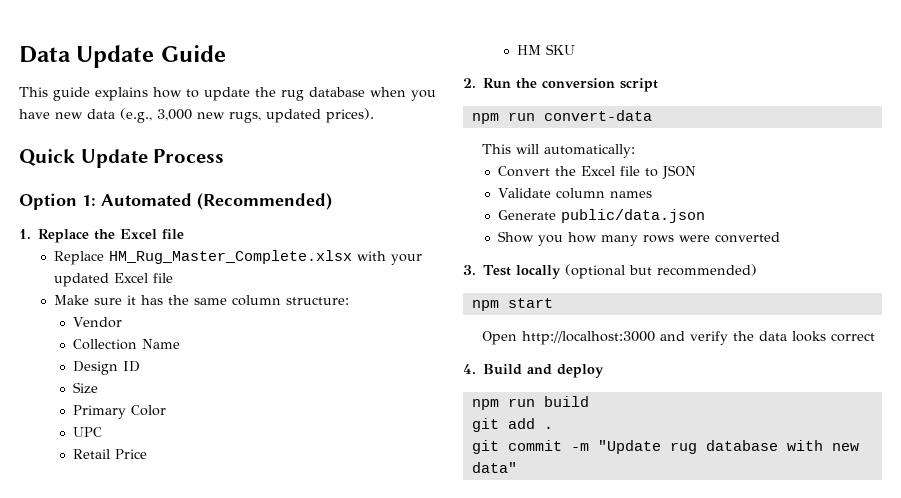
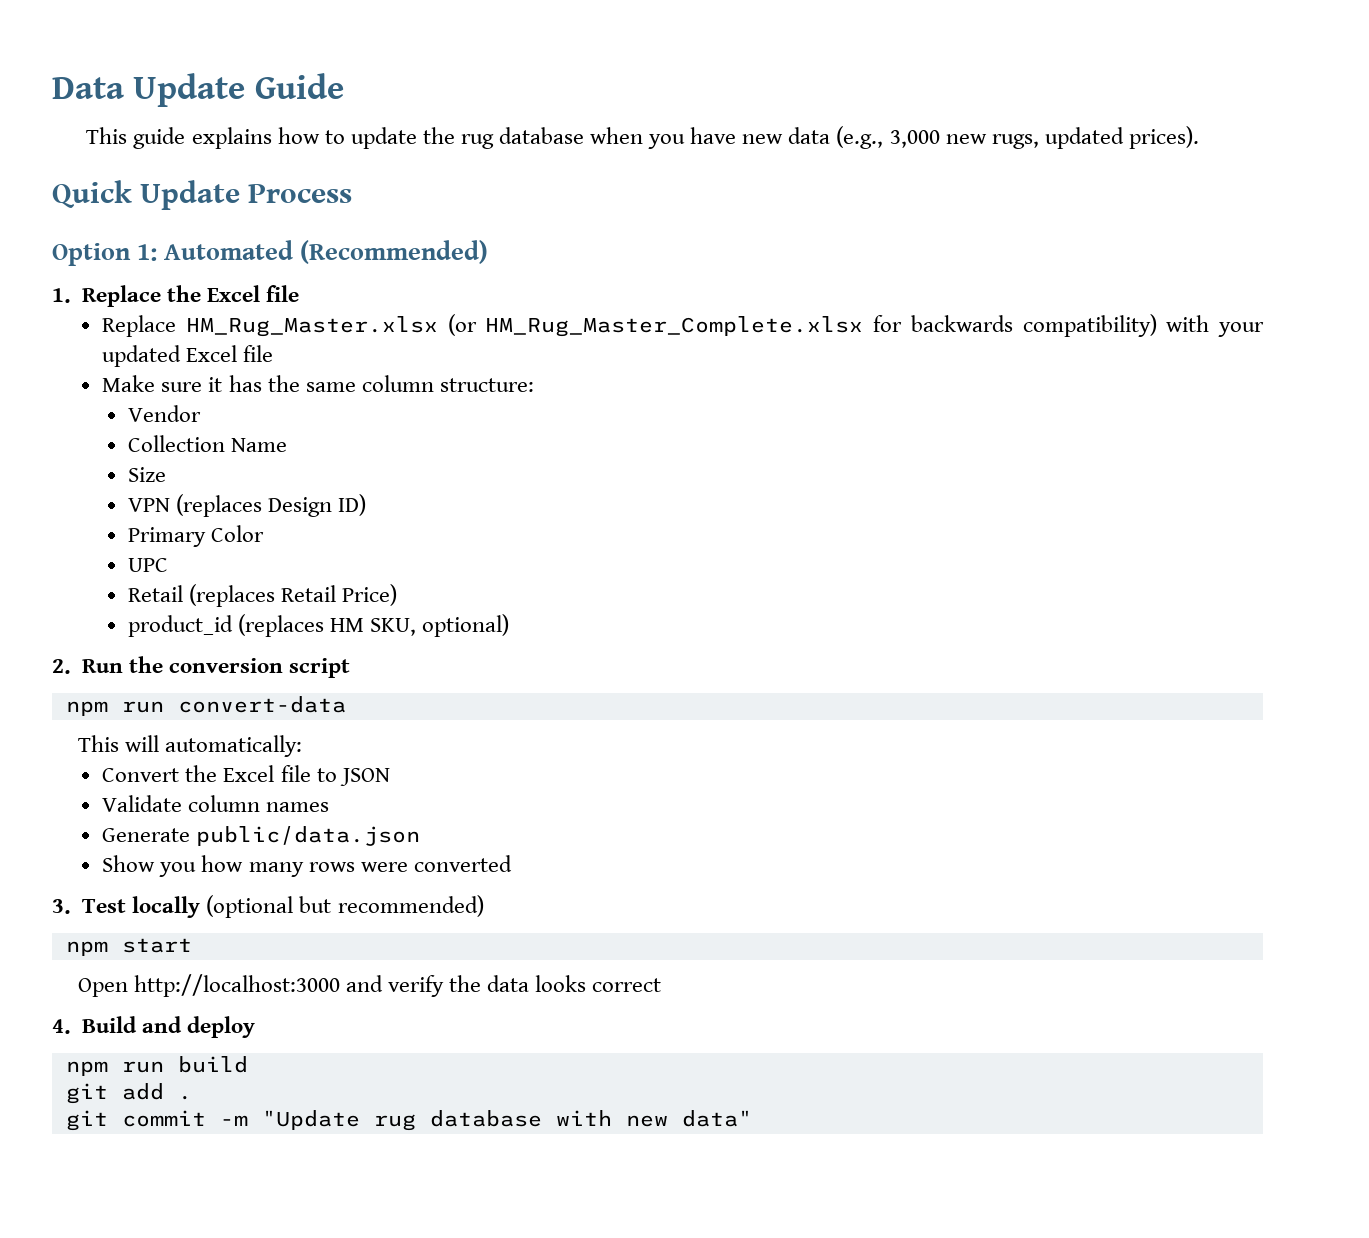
- Replace HM_Rug_Master_Complete.xlsx with your updated Excel file
+ Replace HM_Rug_Master.xlsx (or HM_Rug_Master_Complete.xlsx for backwards compatibility) with your updated Excel file
- Design ID
  Size
+ VPN (replaces Design ID)
- Retail Price
- HM SKU
+ Retail (replaces Retail Price)
+ product_id (replaces HM SKU, optional)

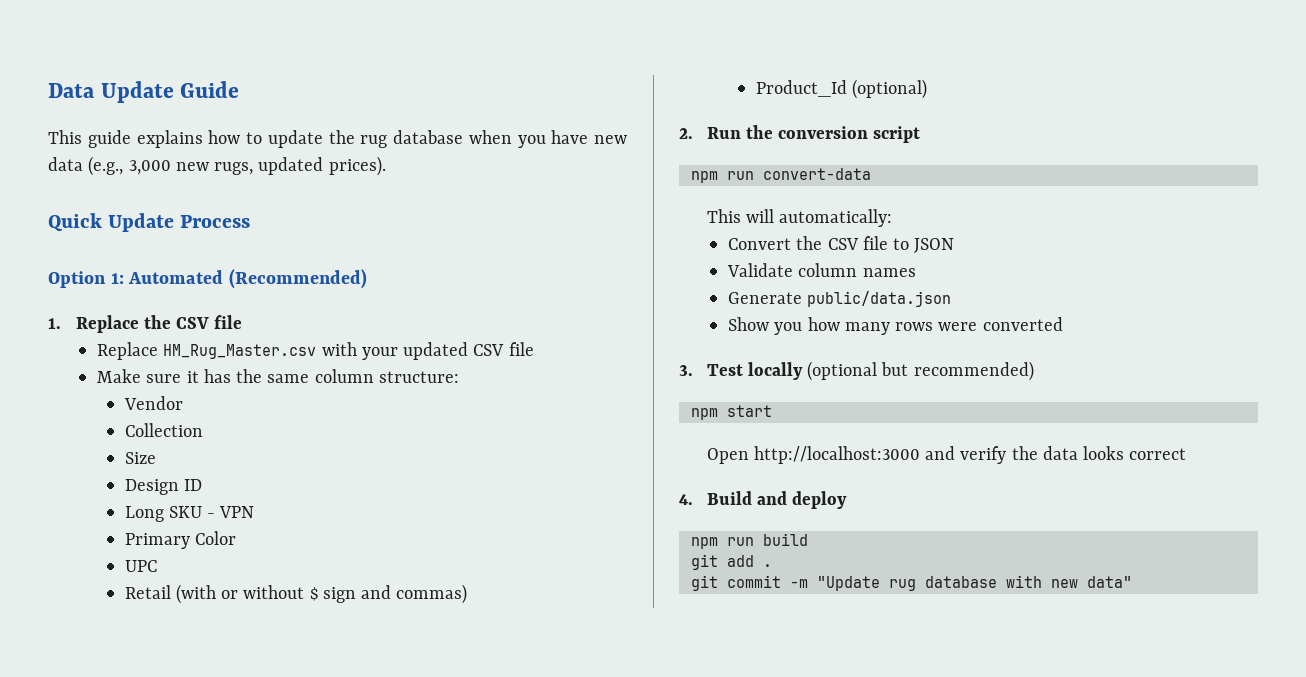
- 1. Replace the Excel file
+ 1. Replace the CSV file
- Replace HM_Rug_Master.xlsx (or HM_Rug_Master_Complete.xlsx for backwards compatibility) with your updated Excel file
+ Replace HM_Rug_Master.csv with your updated CSV file
- Collection Name
+ Collection
- VPN (replaces Design ID)
+ Design ID
+ Long SKU - VPN
  Primary Color
  UPC
- Retail (replaces Retail Price)
- product_id (replaces HM SKU, optional)
+ Retail (with or without $ sign and commas)
+ Product_Id (optional)
- Convert the Excel file to JSON
+ Convert the CSV file to JSON

